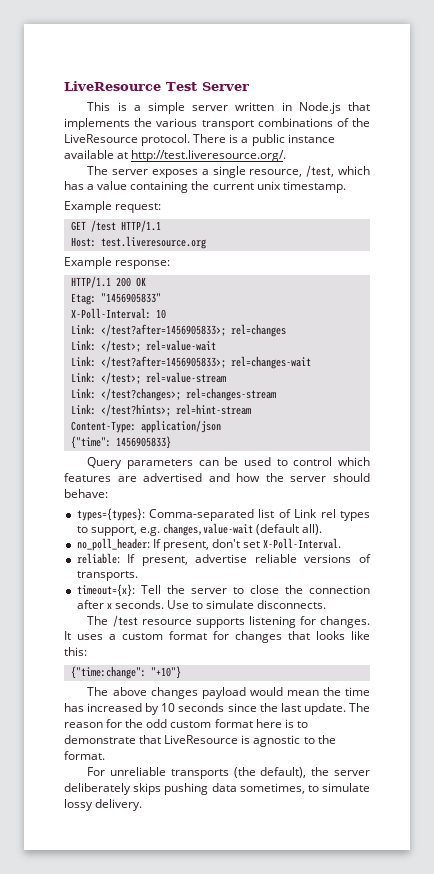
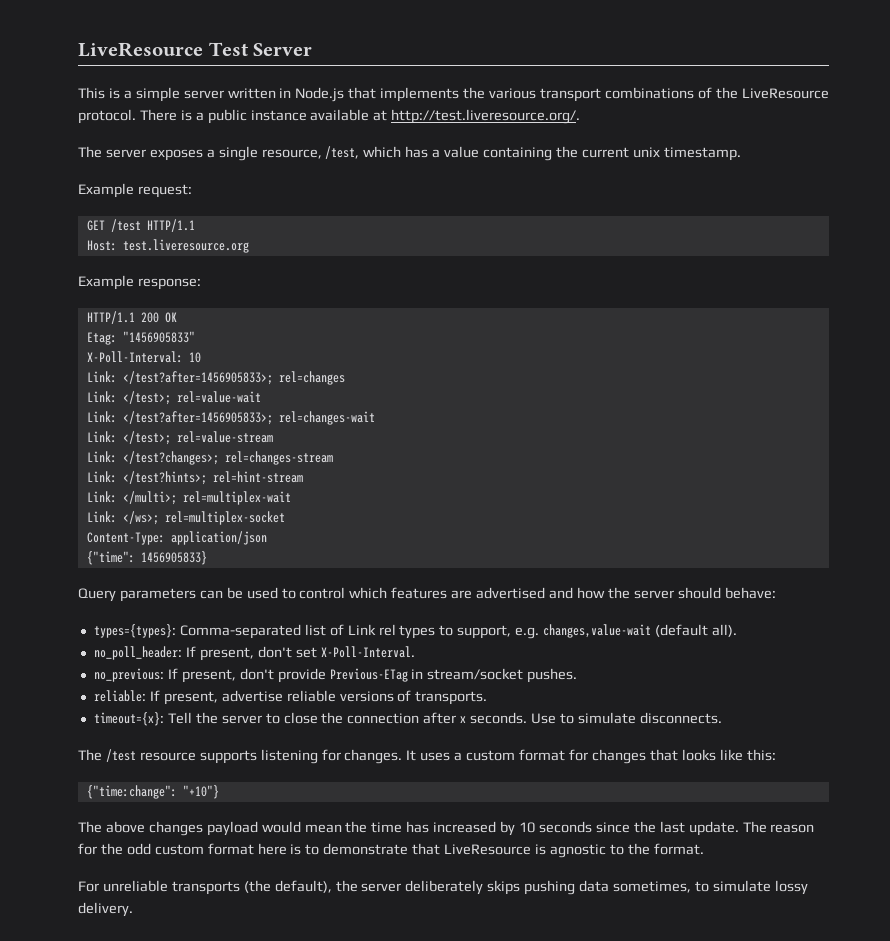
+ Link: </multi>; rel=multiplex-wait
+ Link: </ws>; rel=multiplex-socket
+ no_previous: If present, don't provide Previous-ETag in stream/socket pushes.

